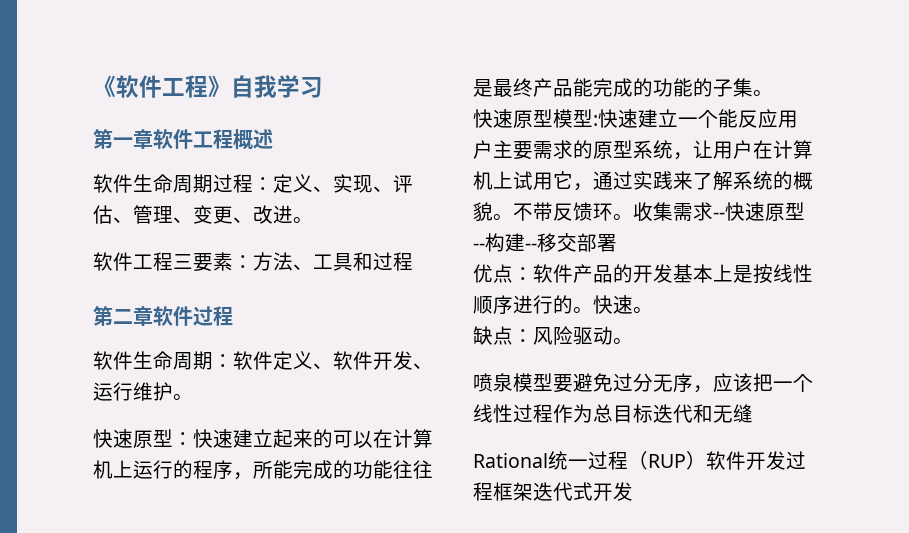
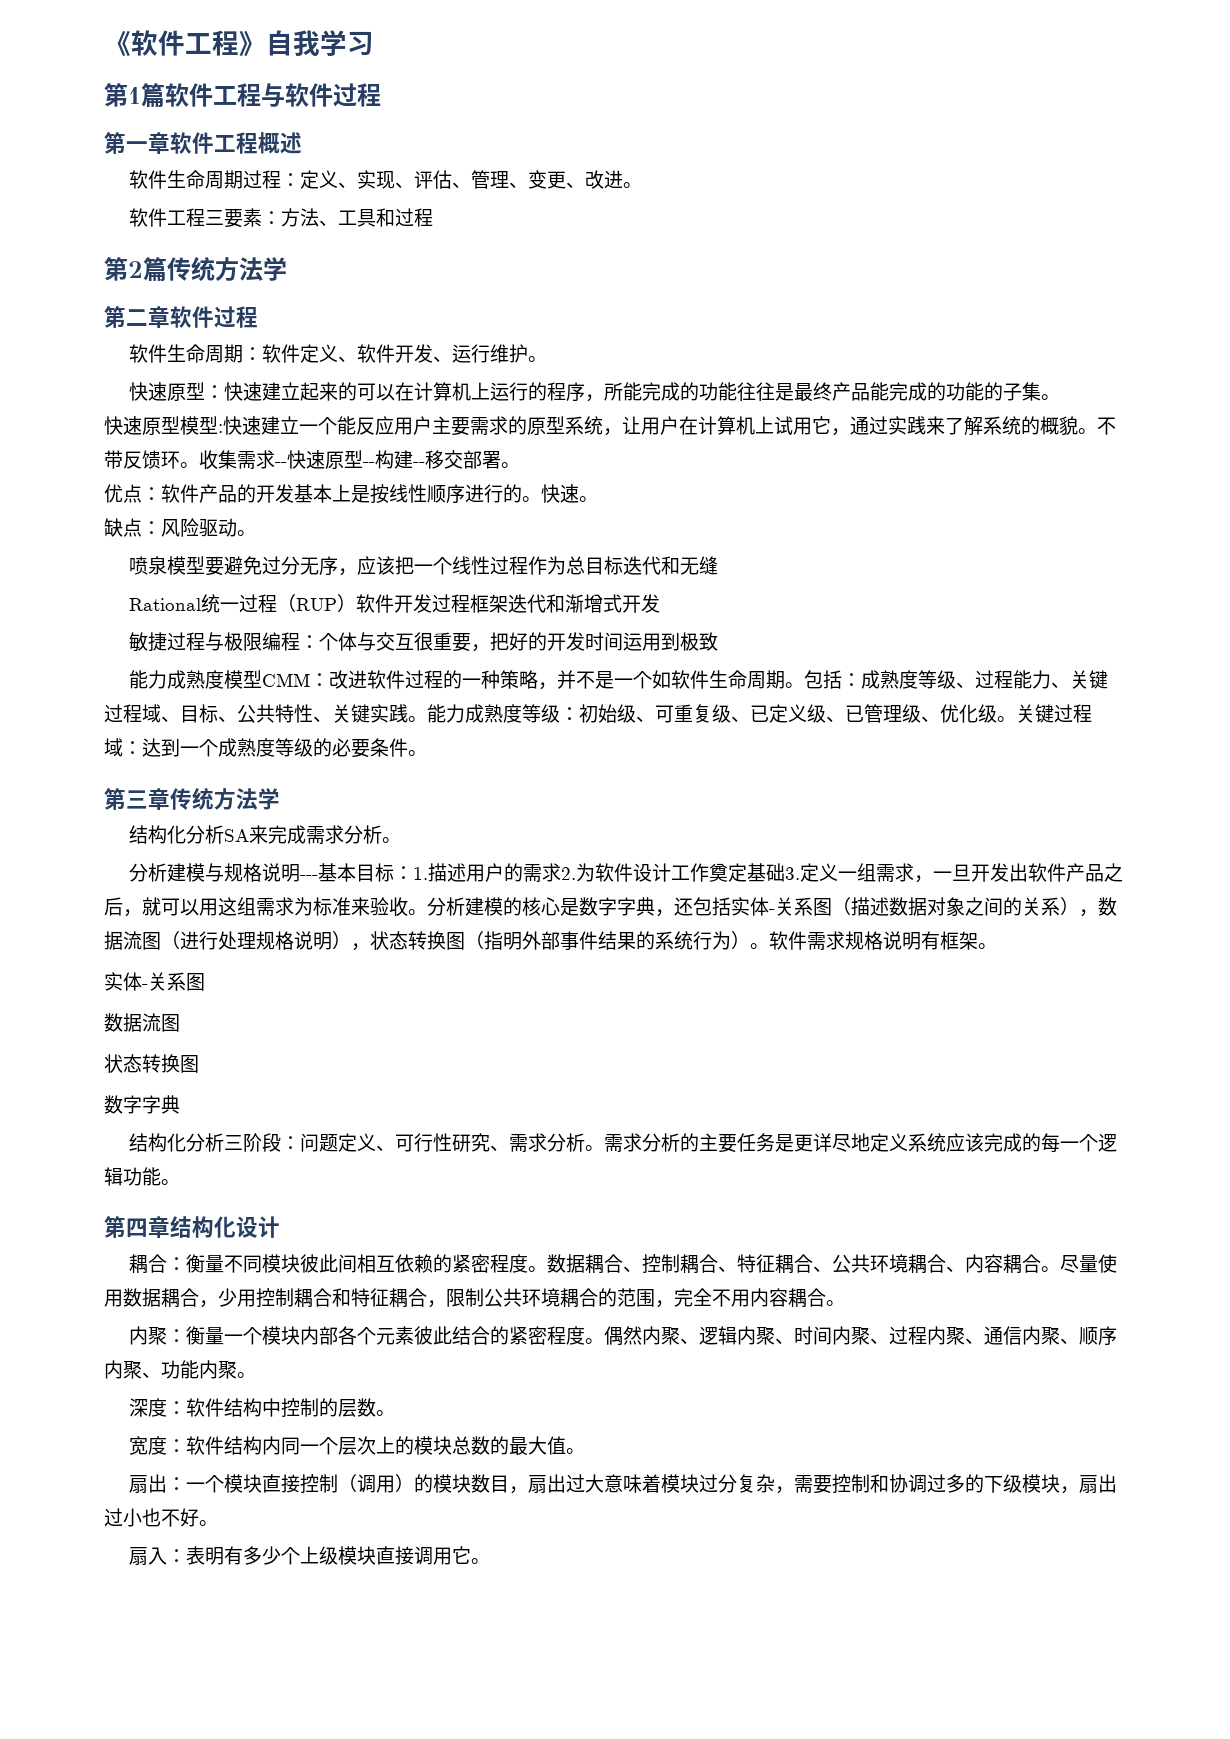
+ 第1篇软件工程与软件过程
+ 第2篇传统方法学
- 收集需求--快速原型--构建--移交部署
+ 收集需求--快速原型--构建--移交部署。
- Rational统一过程（RUP）软件开发过程框架迭代式开发
+ Rational统一过程（RUP）软件开发过程框架迭代和渐增式开发
+ 敏捷过程与极限编程：个体与交互很重要，把好的开发时间运用到极致
+ 能力成熟度模型CMM：改进软件过程的一种策略，并不是一个如软件生命周期。包括：成熟度等级、过程能力、关键过程域、目标、公共特性、关键实践。能力成熟度等级：初始级、可重复级、已定义级、已管理级、优化级。关键过程域：达到一个成熟度等级的必要条件。
+ 第三章传统方法学
+ 结构化分析SA来完成需求分析。
+ 分析建模与规格说明---基本目标：1.描述用户的需求2.为软件设计工作奠定基础3.定义一组需求，一旦开发出软件产品之后，就可以用这组需求为标准来验收。分析建模的核心是数字字典，还包括实体-关系图（描述数据对象之间的关系），数据流图（进行处理规格说明），状态转换图（指明外部事件结果的系统行为）。软件需求规格说明有框架。
+ 实体-关系图
+ 数据流图
+ 状态转换图
+ 数字字典
+ 结构化分析三阶段：问题定义、可行性研究、需求分析。需求分析的主要任务是更详尽地定义系统应该完成的每一个逻辑功能。
+ 第四章结构化设计
+ 耦合：衡量不同模块彼此间相互依赖的紧密程度。数据耦合、控制耦合、特征耦合、公共环境耦合、内容耦合。尽量使用数据耦合，少用控制耦合和特征耦合，限制公共环境耦合的范围，完全不用内容耦合。
+ 内聚：衡量一个模块内部各个元素彼此结合的紧密程度。偶然内聚、逻辑内聚、时间内聚、过程内聚、通信内聚、顺序内聚、功能内聚。
+ 深度：软件结构中控制的层数。
+ 宽度：软件结构内同一个层次上的模块总数的最大值。
+ 扇出：一个模块直接控制（调用）的模块数目，扇出过大意味着模块过分复杂，需要控制和协调过多的下级模块，扇出过小也不好。
+ 扇入：表明有多少个上级模块直接调用它。

